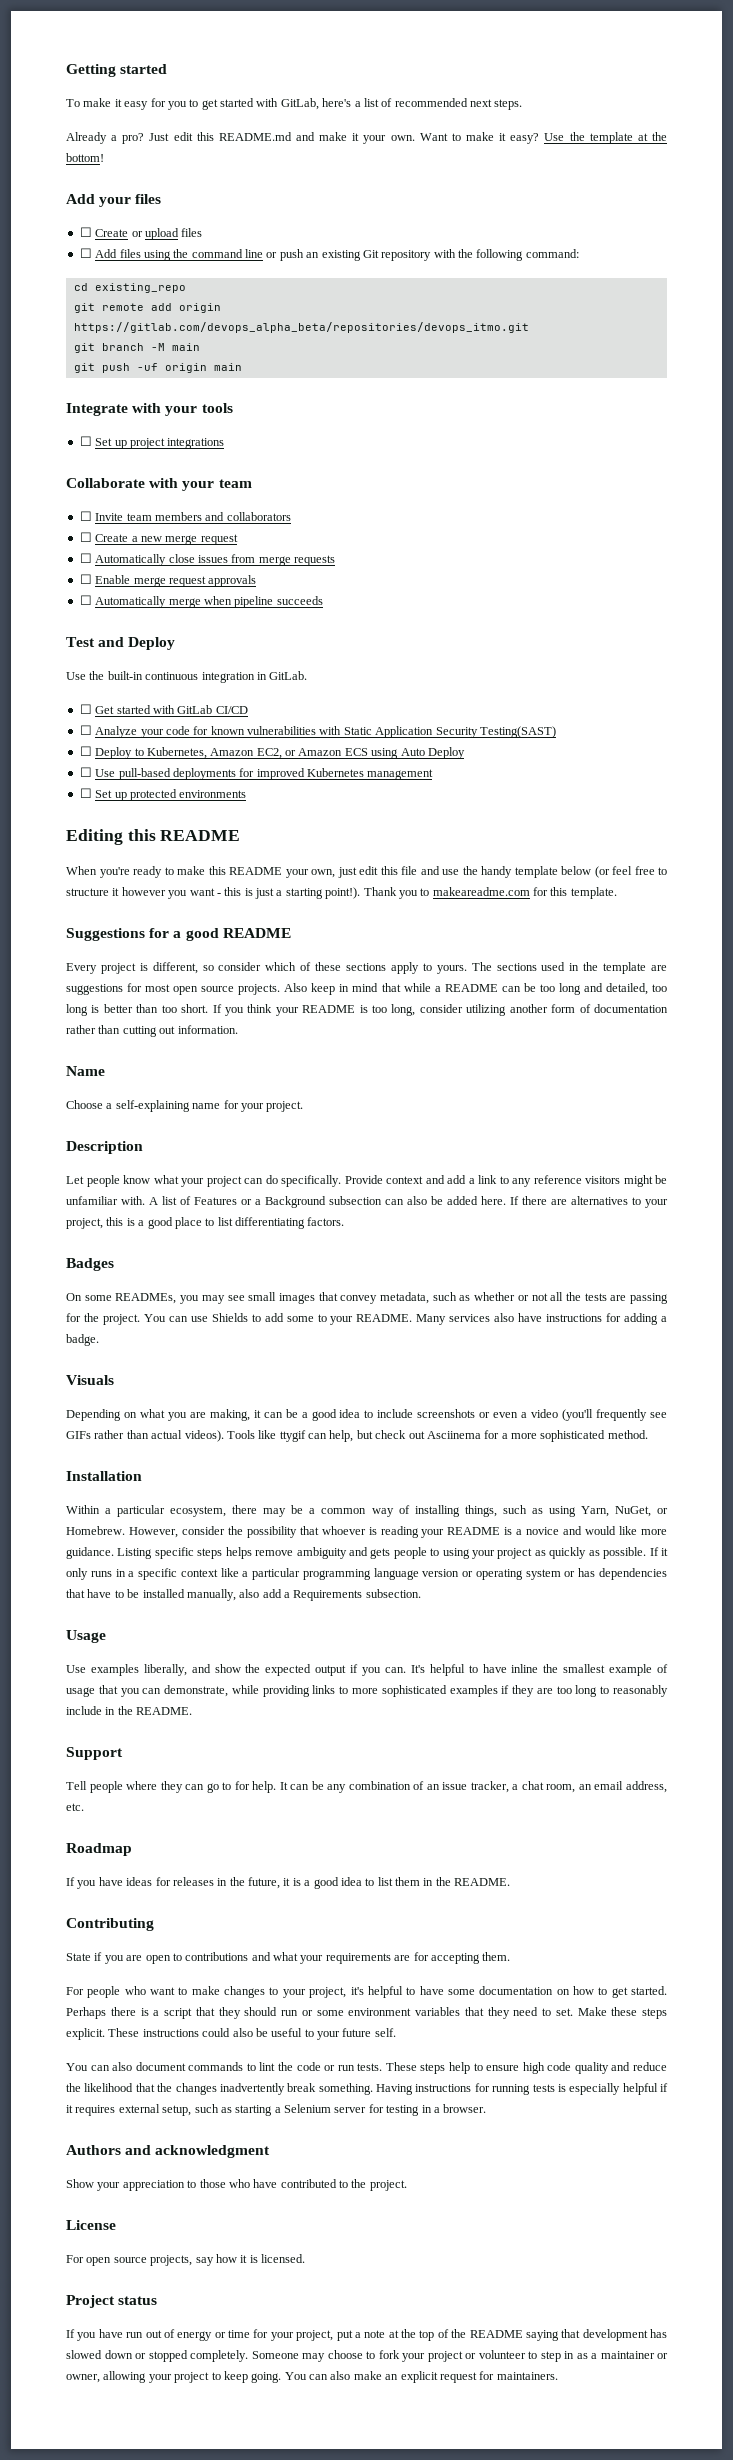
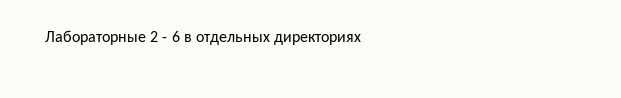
- Getting started
- To make it easy for you to get started with GitLab, here's a list of recommended next steps.
- Already a pro? Just edit this README.md and make it your own. Want to make it easy? Use the template at the bottom!
- Add your files
- ☐ Create or upload files
- ☐ Add files using the command line or push an existing Git repository with the following command:
- cd existing_repo
- git remote add origin https://gitlab.com/devops_alpha_beta/repositories/devops_itmo.git
- git branch -M main
- git push -uf origin main
- Integrate with your tools
- ☐ Set up project integrations
- Collaborate with your team
- ☐ Invite team members and collaborators
- ☐ Create a new merge request
- ☐ Automatically close issues from merge requests
- ☐ Enable merge request approvals
- ☐ Automatically merge when pipeline succeeds
- Test and Deploy
- Use the built-in continuous integration in GitLab.
- ☐ Get started with GitLab CI/CD
- ☐ Analyze your code for known vulnerabilities with Static Application Security Testing(SAST)
- ☐ Deploy to Kubernetes, Amazon EC2, or Amazon ECS using Auto Deploy
- ☐ Use pull-based deployments for improved Kubernetes management
- ☐ Set up protected environments
- Editing this README
- When you're ready to make this README your own, just edit this file and use the handy template below (or feel free to structure it however you want - this is just a starting point!). Thank you to makeareadme.com for this template.
- Suggestions for a good README
- Every project is different, so consider which of these sections apply to yours. The sections used in the template are suggestions for most open source projects. Also keep in mind that while a README can be too long and detailed, too long is better than too short. If you think your README is too long, consider utilizing another form of documentation rather than cutting out information.
- Name
- Choose a self-explaining name for your project.
- Description
- Let people know what your project can do specifically. Provide context and add a link to any reference visitors might be unfamiliar with. A list of Features or a Background subsection can also be added here. If there are alternatives to your project, this is a good place to list differentiating factors.
- Badges
- On some READMEs, you may see small images that convey metadata, such as whether or not all the tests are passing for the project. You can use Shields to add some to your README. Many services also have instructions for adding a badge.
- Visuals
- Depending on what you are making, it can be a good idea to include screenshots or even a video (you'll frequently see GIFs rather than actual videos). Tools like ttygif can help, but check out Asciinema for a more sophisticated method.
- Installation
- Within a particular ecosystem, there may be a common way of installing things, such as using Yarn, NuGet, or Homebrew. However, consider the possibility that whoever is reading your README is a novice and would like more guidance. Listing specific steps helps remove ambiguity and gets people to using your project as quickly as possible. If it only runs in a specific context like a particular programming language version or operating system or has dependencies that have to be installed manually, also add a Requirements subsection.
- Usage
- Use examples liberally, and show the expected output if you can. It's helpful to have inline the smallest example of usage that you can demonstrate, while providing links to more sophisticated examples if they are too long to reasonably include in the README.
- Support
- Tell people where they can go to for help. It can be any combination of an issue tracker, a chat room, an email address, etc.
- Roadmap
- If you have ideas for releases in the future, it is a good idea to list them in the README.
- Contributing
- State if you are open to contributions and what your requirements are for accepting them.
- For people who want to make changes to your project, it's helpful to have some documentation on how to get started. Perhaps there is a script that they should run or some environment variables that they need to set. Make these steps explicit. These instructions could also be useful to your future self.
- You can also document commands to lint the code or run tests. These steps help to ensure high code quality and reduce the likelihood that the changes inadvertently break something. Having instructions for running tests is especially helpful if it requires external setup, such as starting a Selenium server for testing in a browser.
- Authors and acknowledgment
- Show your appreciation to those who have contributed to the project.
- License
- For open source projects, say how it is licensed.
- Project status
- If you have run out of energy or time for your project, put a note at the top of the README saying that development has slowed down or stopped completely. Someone may choose to fork your project or volunteer to step in as a maintainer or owner, allowing your project to keep going. You can also make an explicit request for maintainers.
+ Лабораторные 2 - 6 в отдельных директориях

